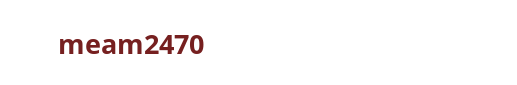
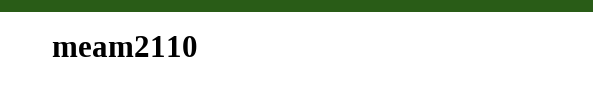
- meam2470
+ meam2110

